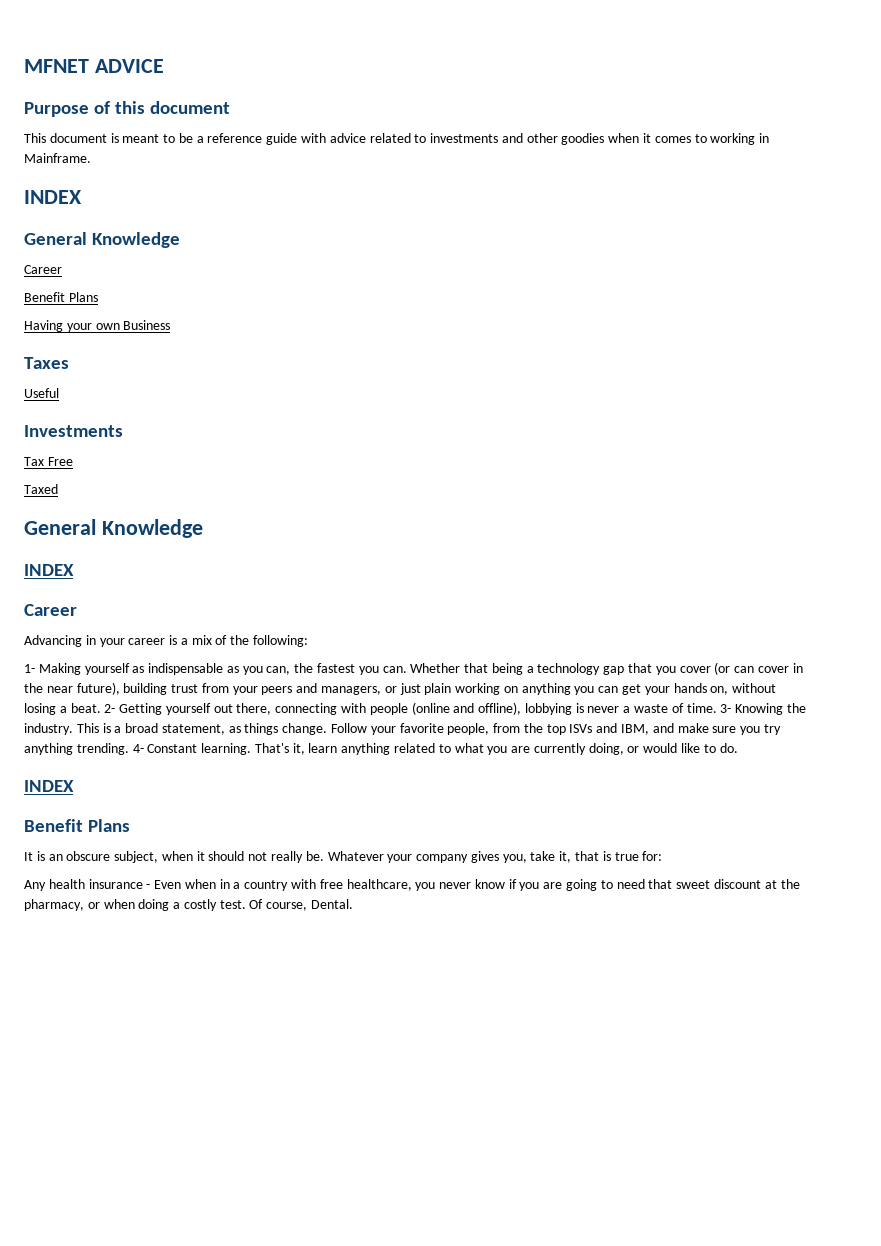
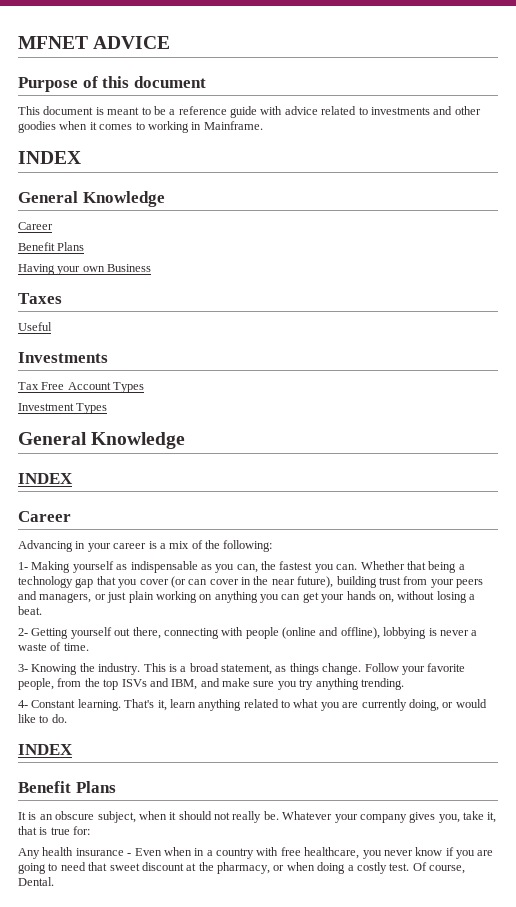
- Tax Free
- Taxed
+ Tax Free Account Types
+ Investment Types
- Whether that being a technology gap that you cover (or can cover in the near future), building trust from your peers and managers, or just plain working on anything you can get your hands on, without losing a beat. 2- Getting yourself out there, connecting with people (online and offline), lobbying is never a waste of time. 3- Knowing the industry.
+ Whether that being a technology gap that you cover (or can cover in the near future), building trust from your peers and managers, or just plain working on anything you can get your hands on, without losing a beat.
+ 2- Getting yourself out there, connecting with people (online and offline), lobbying is never a waste of time.
+ 3- Knowing the industry.
- Follow your favorite people, from the top ISVs and IBM, and make sure you try anything trending. 4- Constant learning.
+ Follow your favorite people, from the top ISVs and IBM, and make sure you try anything trending.
+ 4- Constant learning.

